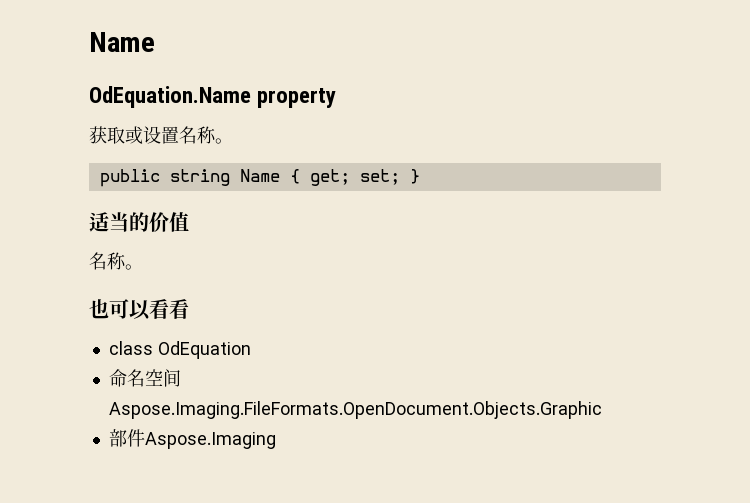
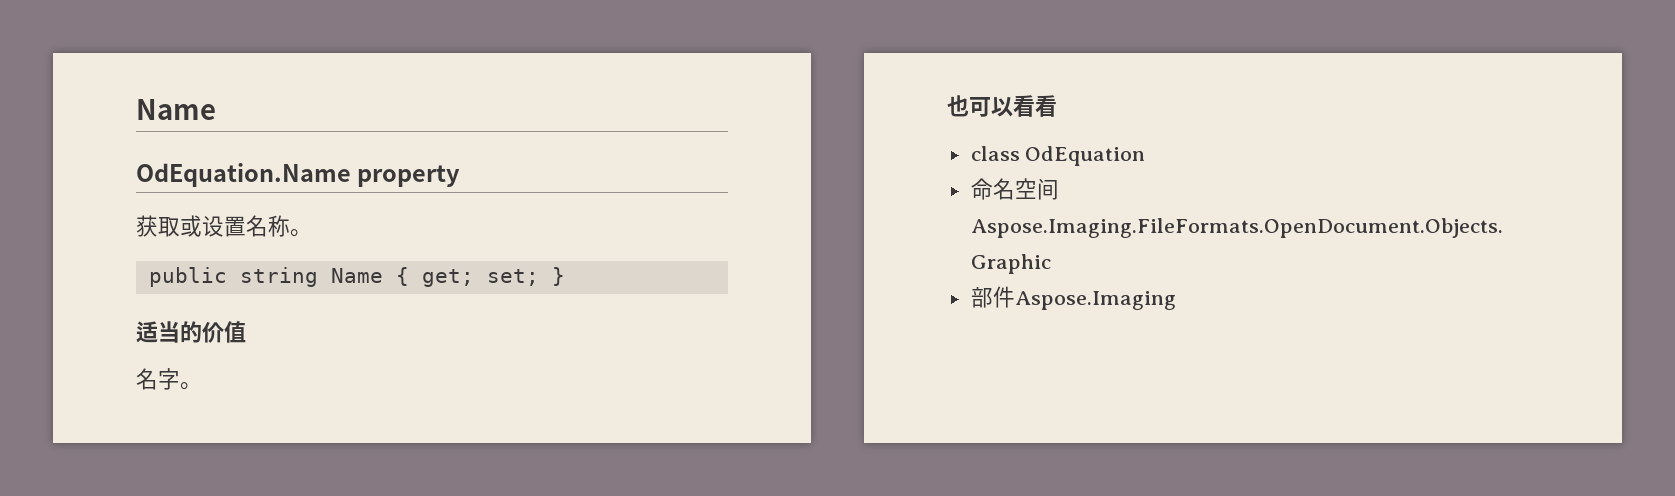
  适当的价值
- 名称。
+ 名字。

